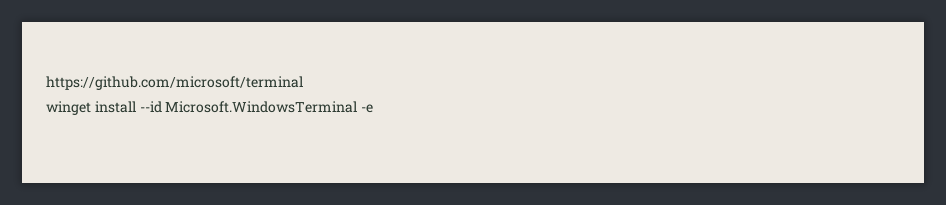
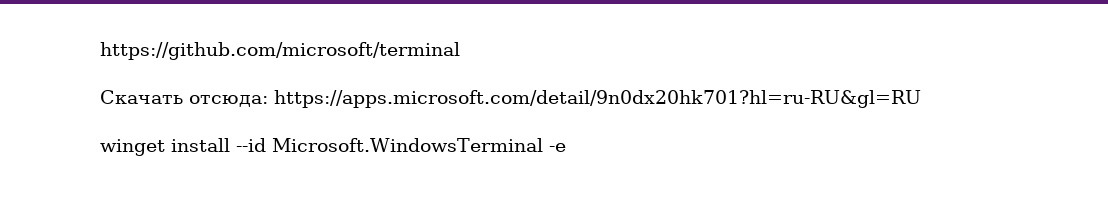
+ Скачать отсюда: https://apps.microsoft.com/detail/9n0dx20hk701?hl=ru-RU&gl=RU

